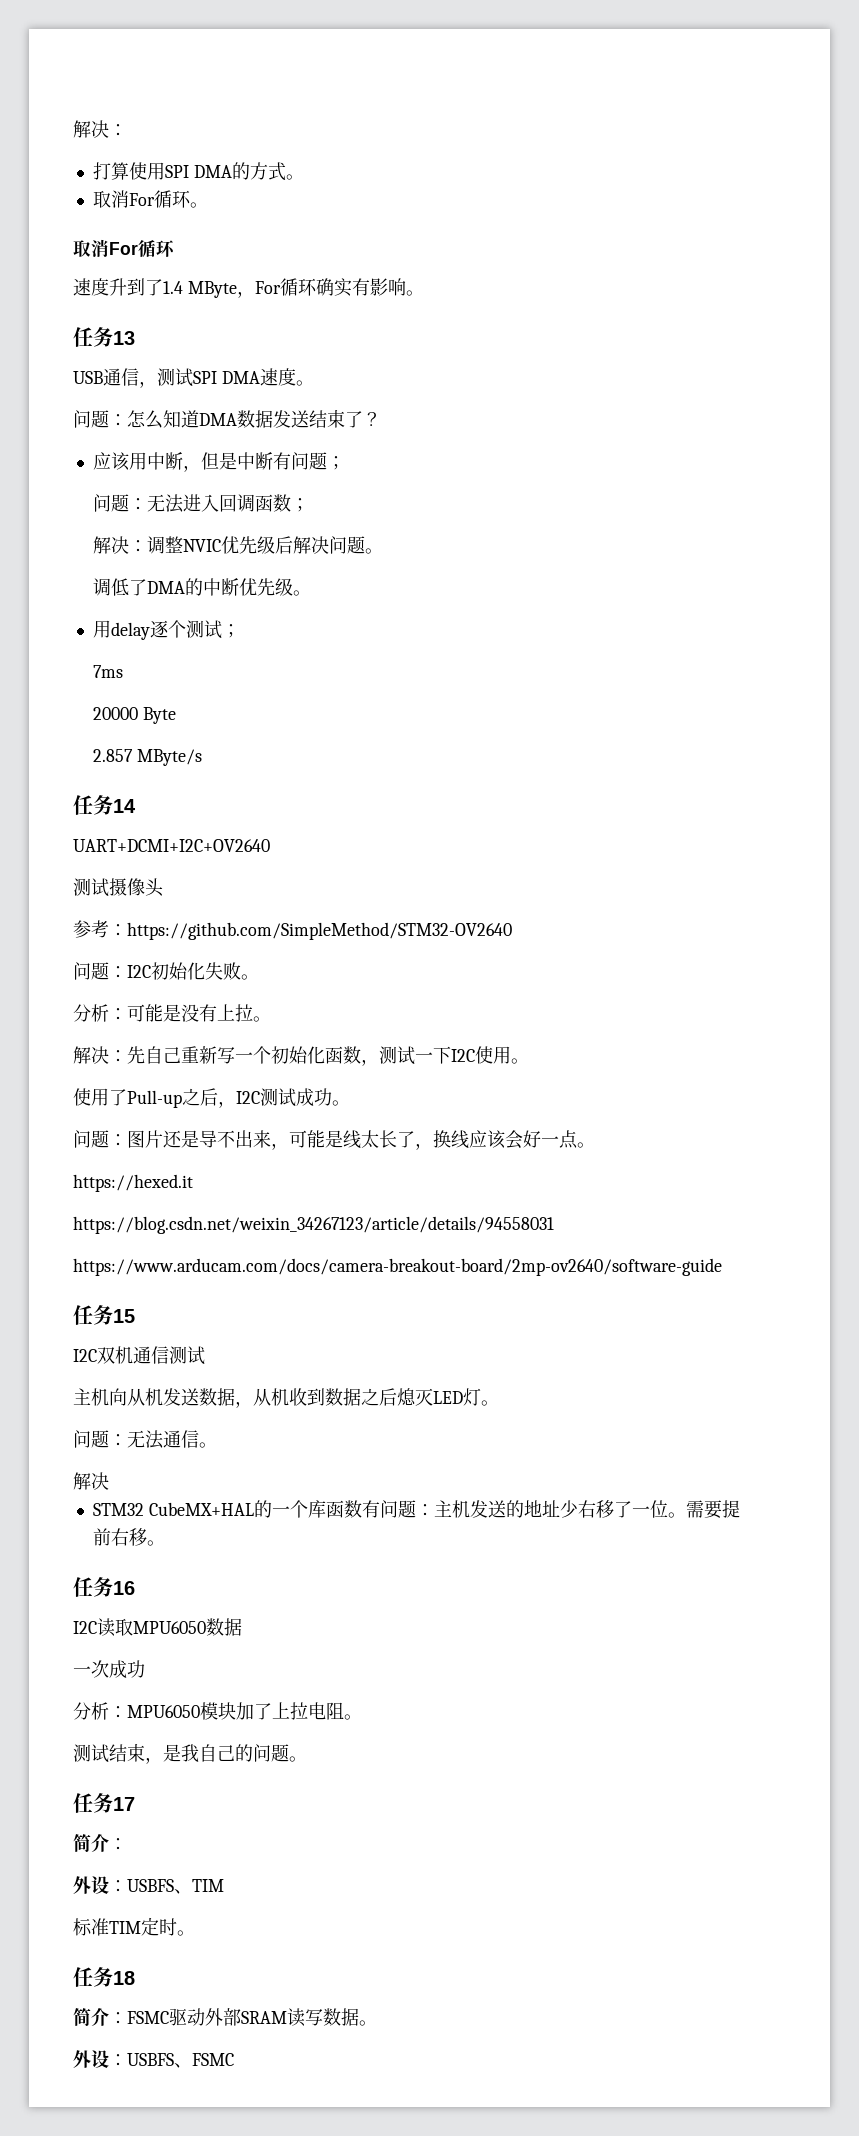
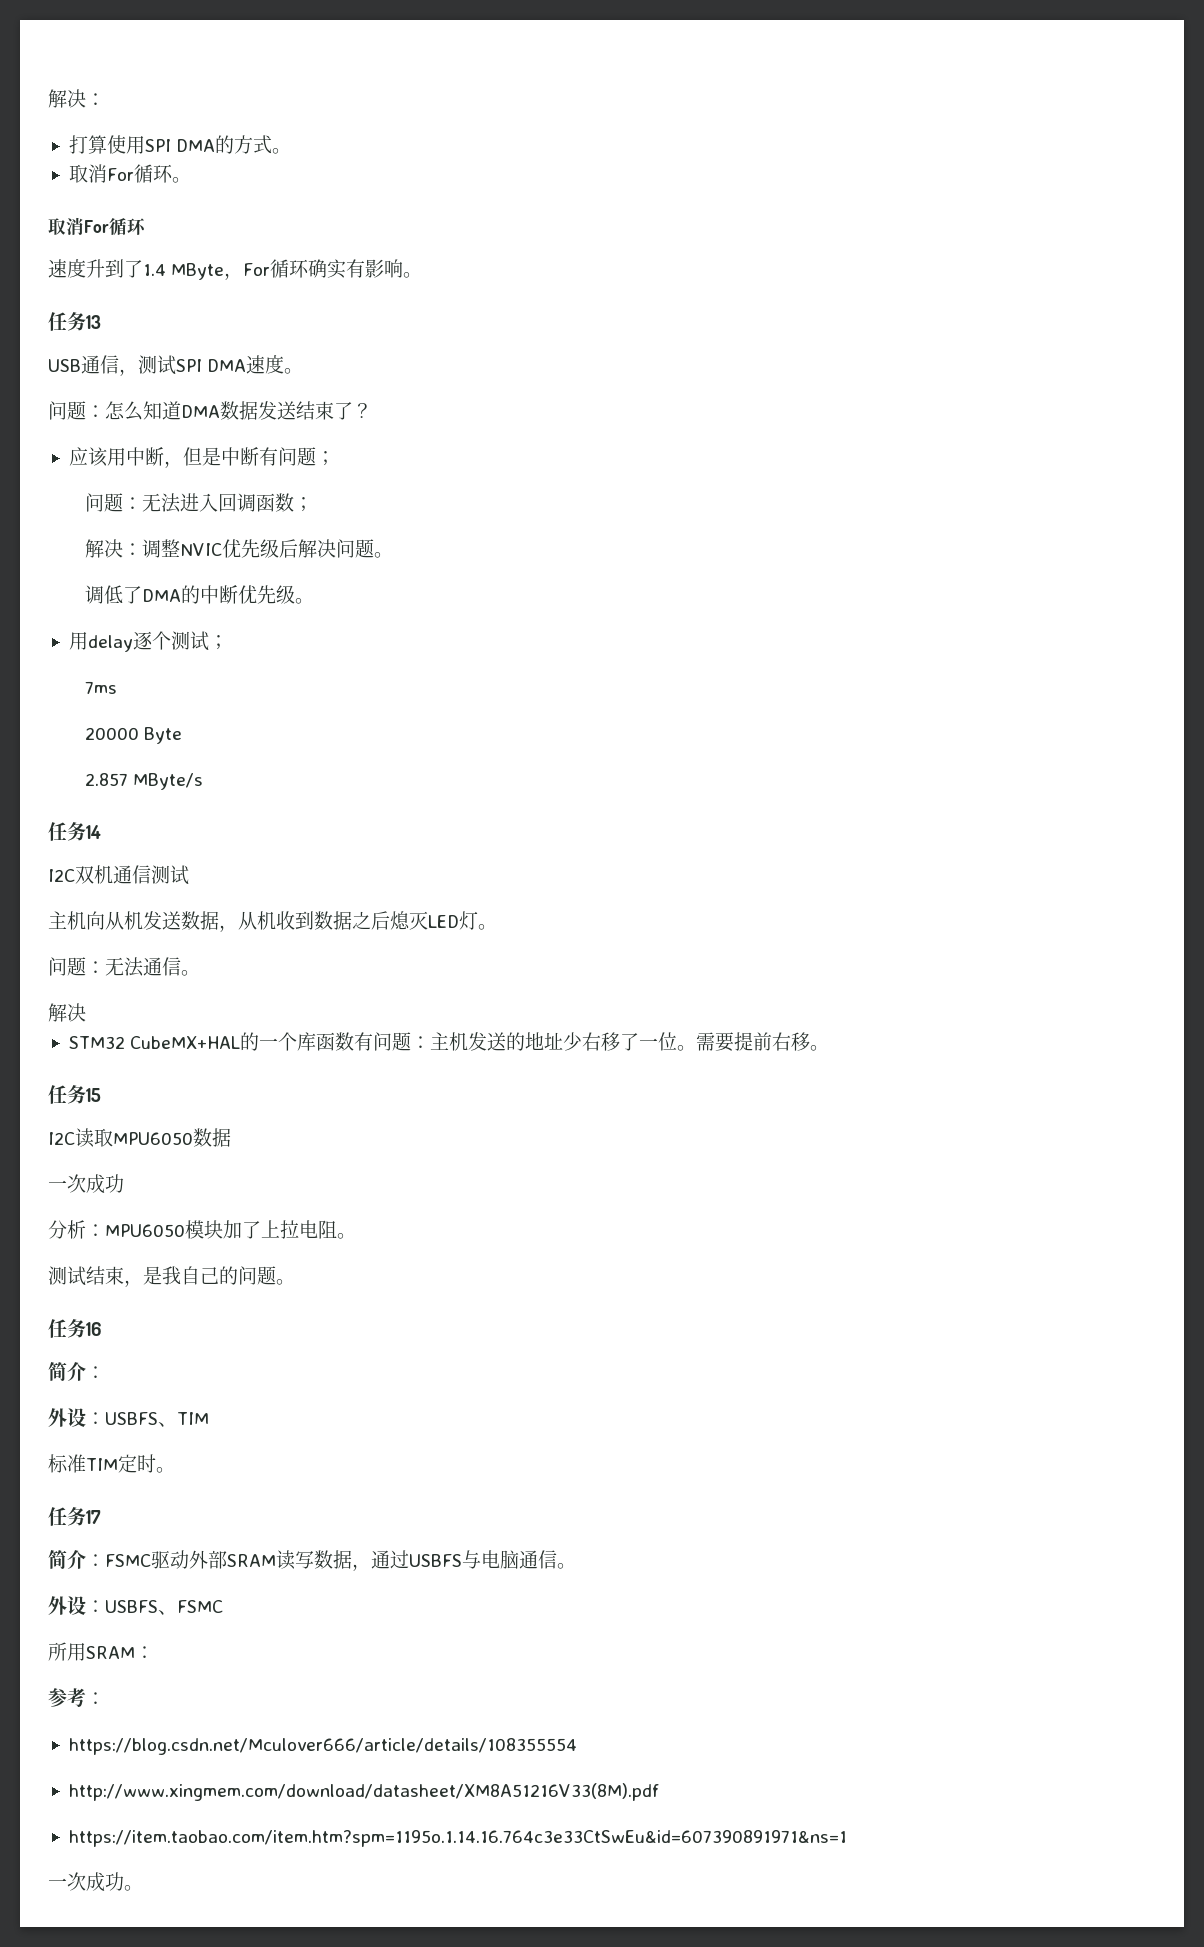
- UART+DCMI+I2C+OV2640
- 测试摄像头
- 参考：https://github.com/SimpleMethod/STM32-OV2640
- 问题：I2C初始化失败。
- 分析：可能是没有上拉。
- 解决：先自己重新写一个初始化函数，测试一下I2C使用。
- 使用了Pull-up之后，I2C测试成功。
- 问题：图片还是导不出来，可能是线太长了，换线应该会好一点。
- https://hexed.it
- https://blog.csdn.net/weixin_34267123/article/details/94558031
- https://www.arducam.com/docs/camera-breakout-board/2mp-ov2640/software-guide
- 任务15
- 任务16
+ 任务15
- 任务17
+ 任务16
- 任务18
+ 任务17
- 简介：FSMC驱动外部SRAM读写数据。
+ 简介：FSMC驱动外部SRAM读写数据，通过USBFS与电脑通信。
+ 所用SRAM：
+ 参考：
+ https://blog.csdn.net/Mculover666/article/details/108355554
+ http://www.xingmem.com/download/datasheet/XM8A51216V33(8M).pdf
+ https://item.taobao.com/item.htm?spm=1195o.1.14.16.764c3e33CtSwEu&id=607390891971&ns=1
+ 一次成功。

